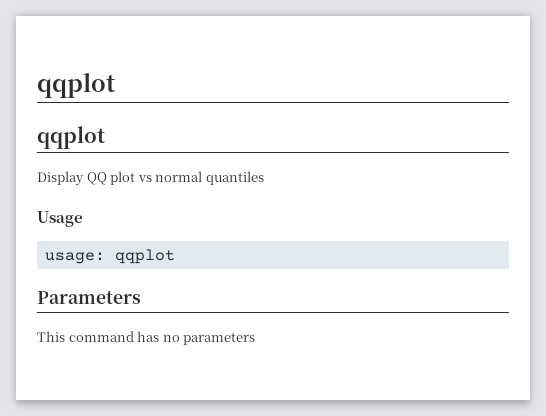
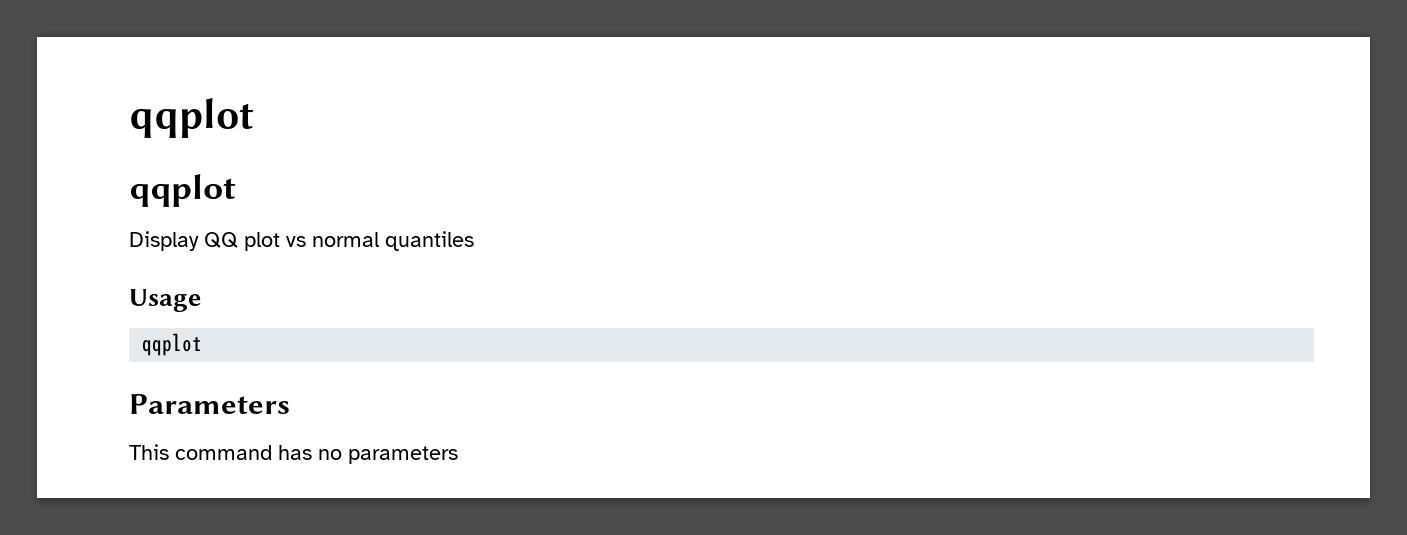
  Usage
- usage: qqplot
+ qqplot

